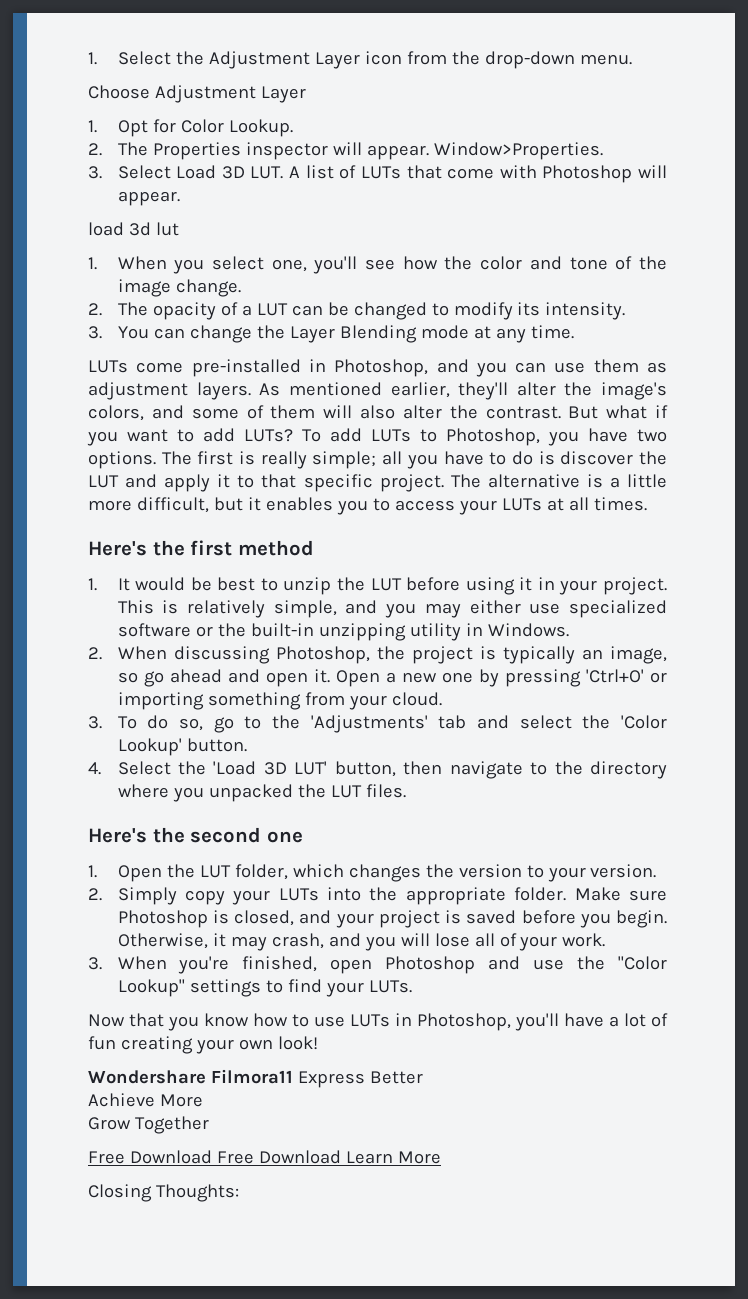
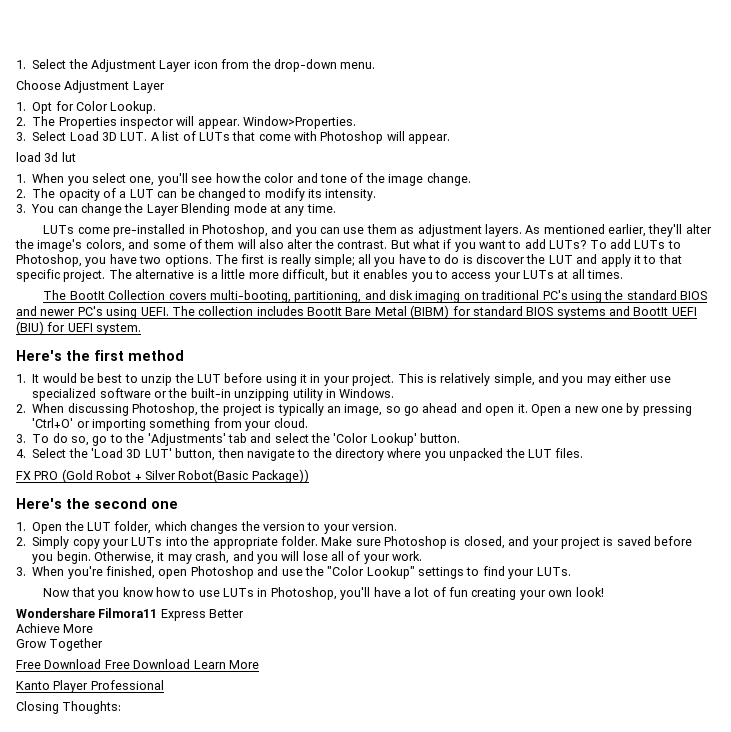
+ The BootIt Collection covers multi-booting, partitioning, and disk imaging on traditional PC's using the standard BIOS and newer PC's using UEFI. The collection includes BootIt Bare Metal (BIBM) for standard BIOS systems and BootIt UEFI (BIU) for UEFI system.
+ FX PRO (Gold Robot + Silver Robot(Basic Package))
+ Kanto Player Professional

